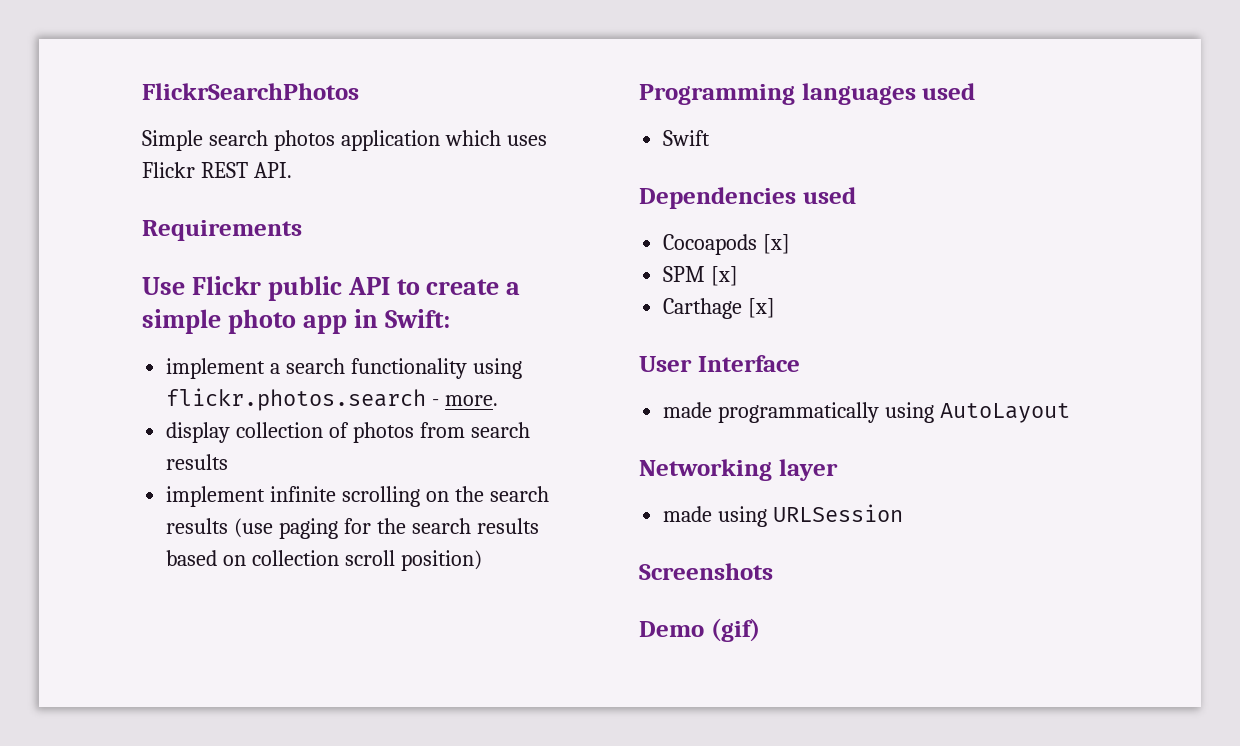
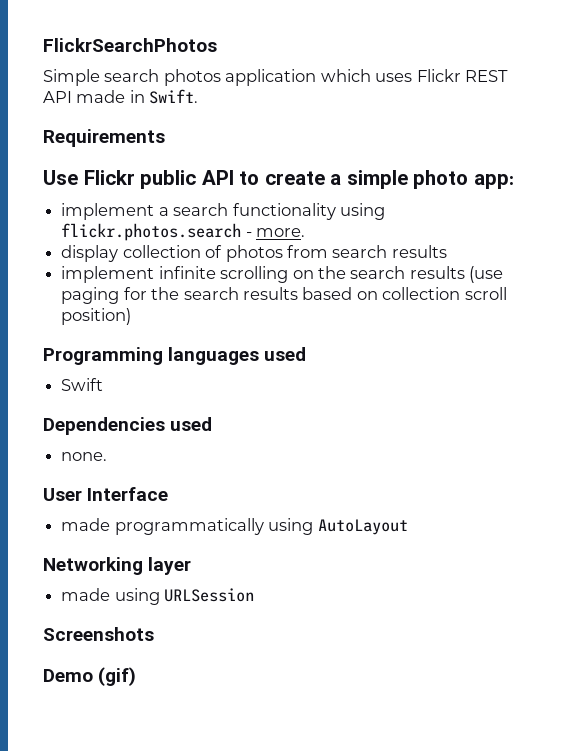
- Simple search photos application which uses Flickr REST API.
+ Simple search photos application which uses Flickr REST API made in Swift.
- Use Flickr public API to create a simple photo app in Swift:
+ Use Flickr public API to create a simple photo app:
- Cocoapods [x]
- SPM [x]
- Carthage [x]
+ none.

